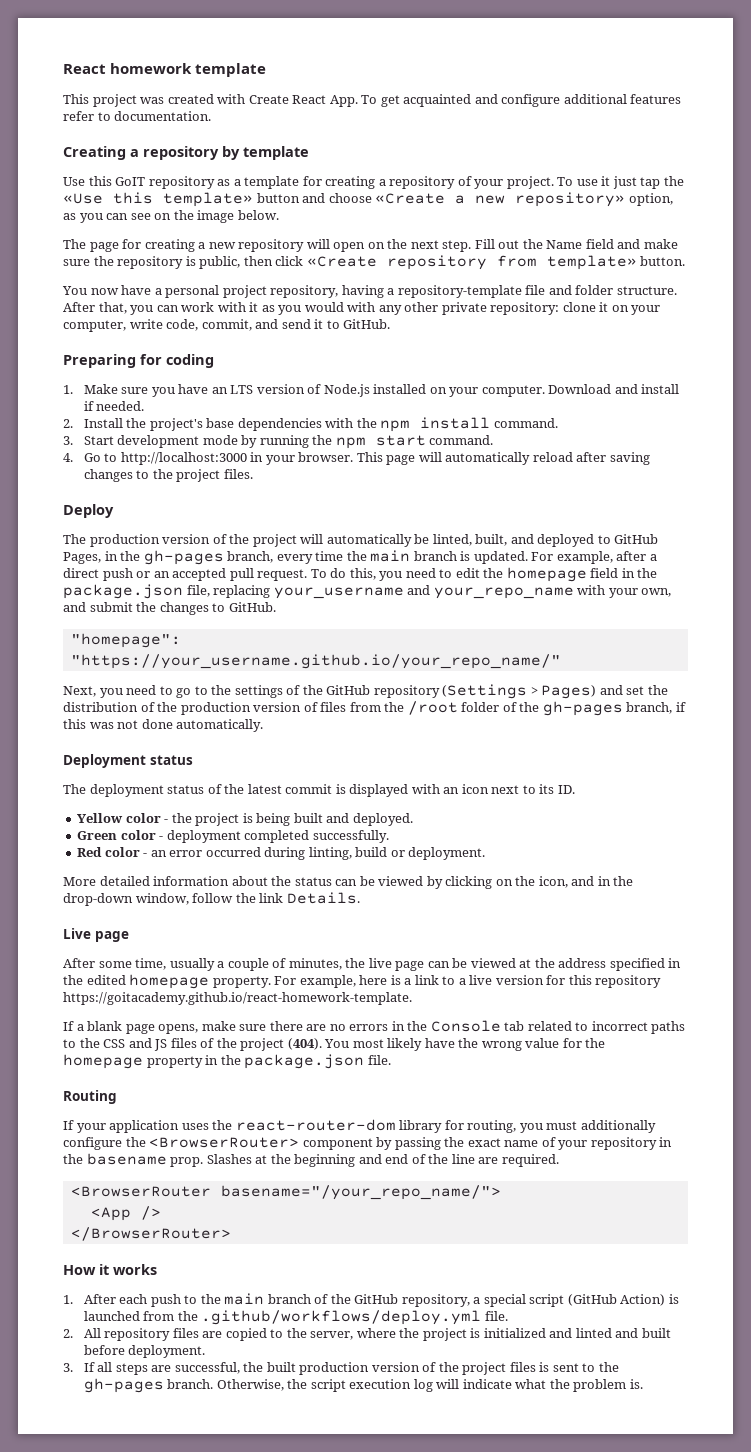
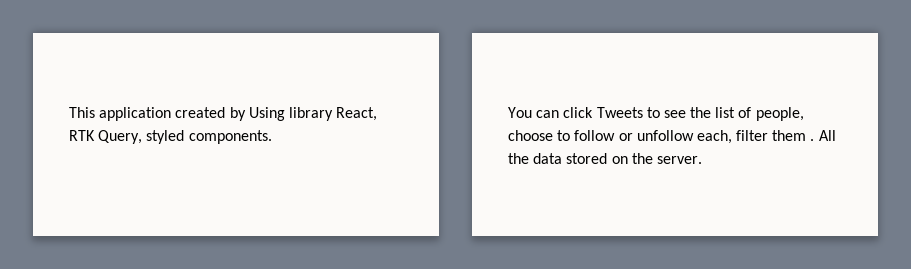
- React homework template
- This project was created with Create React App. To get acquainted and configure additional features refer to documentation.
- Creating a repository by template
- Use this GoIT repository as a template for creating a repository of your project. To use it just tap the «Use this template» button and choose «Create a new repository» option, as you can see on the image below.
- The page for creating a new repository will open on the next step. Fill out the Name field and make sure the repository is public, then click «Create repository from template» button.
- You now have a personal project repository, having a repository-template file and folder structure. After that, you can work with it as you would with any other private repository: clone it on your computer, write code, commit, and send it to GitHub.
- Preparing for coding
- 1. Make sure you have an LTS version of Node.js installed on your computer. Download and install if needed.
- 2. Install the project's base dependencies with the npm install command.
- 3. Start development mode by running the npm start command.
- 4. Go to http://localhost:3000 in your browser. This page will automatically reload after saving changes to the project files.
- Deploy
- The production version of the project will automatically be linted, built, and deployed to GitHub Pages, in the gh-pages branch, every time the main branch is updated. For example, after a direct push or an accepted pull request. To do this, you need to edit the homepage field in the package.json file, replacing your_username and your_repo_name with your own, and submit the changes to GitHub.
- "homepage": "https://your_username.github.io/your_repo_name/"
- Next, you need to go to the settings of the GitHub repository (Settings > Pages) and set the distribution of the production version of files from the /root folder of the gh-pages branch, if this was not done automatically.
- Deployment status
- The deployment status of the latest commit is displayed with an icon next to its ID.
- Yellow color - the project is being built and deployed.
- Green color - deployment completed successfully.
- Red color - an error occurred during linting, build or deployment.
- More detailed information about the status can be viewed by clicking on the icon, and in the drop-down window, follow the link Details.
- Live page
- After some time, usually a couple of minutes, the live page can be viewed at the address specified in the edited homepage property. For example, here is a link to a live version for this repository https://goitacademy.github.io/react-homework-template.
- If a blank page opens, make sure there are no errors in the Console tab related to incorrect paths to the CSS and JS files of the project (404). You most likely have the wrong value for the homepage property in the package.json file.
- Routing
- If your application uses the react-router-dom library for routing, you must additionally configure the <BrowserRouter> component by passing the exact name of your repository in the basename prop. Slashes at the beginning and end of the line are required.
- <BrowserRouter basename="/your_repo_name/">
- <App />
- </BrowserRouter>
- How it works
- 1. After each push to the main branch of the GitHub repository, a special script (GitHub Action) is launched from the .github/workflows/deploy.yml file.
- 2. All repository files are copied to the server, where the project is initialized and linted and built before deployment.
- 3. If all steps are successful, the built production version of the project files is sent to the gh-pages branch. Otherwise, the script execution log will indicate what the problem is.
+ This application created by Using library React, RTK Query, styled components.
+ You can click Tweets to see the list of people, choose to follow or unfollow each, filter them . All the data stored on the server.

